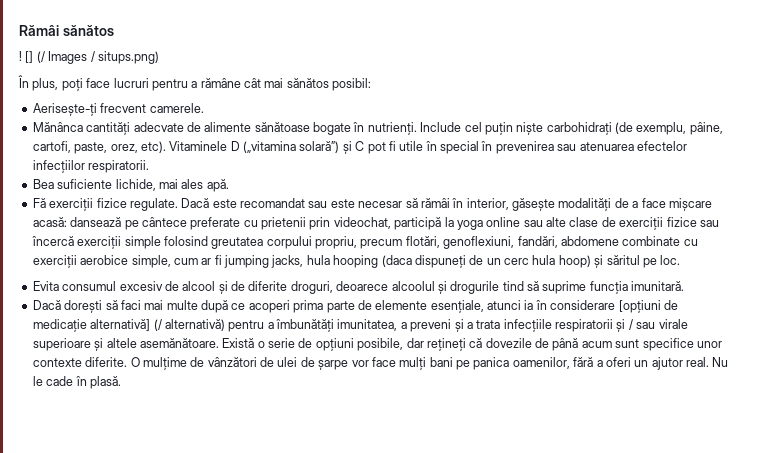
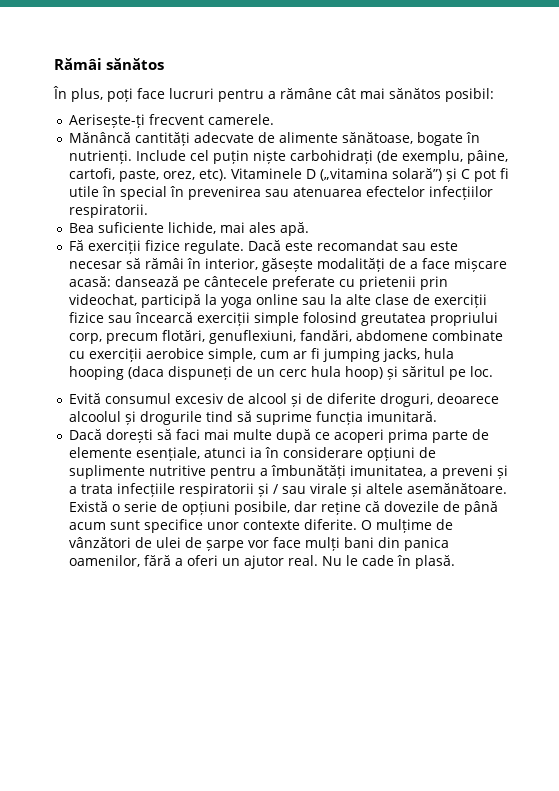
- ! [] (/ Images / situps.png)
- Mănânca cantități adecvate de alimente sănătoase bogate în nutrienți.
+ Mănâncă cantități adecvate de alimente sănătoase, bogate în nutrienți.
- dansează pe cântece preferate cu prietenii prin videochat, participă la yoga online sau alte clase de exerciții fizice sau încercă exerciții simple folosind greutatea corpului propriu, precum flotări, genoflexiuni, fandări, abdomene combinate cu exerciții aerobice simple, cum ar fi jumping jacks, hula hooping (daca dispuneți de un cerc hula hoop) și săritul pe loc.
+ dansează pe cântecele preferate cu prietenii prin videochat, participă la yoga online sau la alte clase de exerciții fizice sau încearcă exerciții simple folosind greutatea propriului corp, precum flotări, genuflexiuni, fandări, abdomene combinate cu exerciții aerobice simple, cum ar fi jumping jacks, hula hooping (daca dispuneți de un cerc hula hoop) și săritul pe loc.
- Evita consumul excesiv de alcool și de diferite droguri, deoarece alcoolul și drogurile tind să suprime funcția imunitară.
+ Evită consumul excesiv de alcool și de diferite droguri, deoarece alcoolul și drogurile tind să suprime funcția imunitară.
- Dacă dorești să faci mai multe după ce acoperi prima parte de elemente esențiale, atunci ia în considerare [opțiuni de medicație alternativă] (/ alternativă) pentru a îmbunătăți imunitatea, a preveni și a trata infecțiile respiratorii și / sau virale superioare și altele asemănătoare.
+ Dacă dorești să faci mai multe după ce acoperi prima parte de elemente esențiale, atunci ia în considerare opțiuni de suplimente nutritive pentru a îmbunătăți imunitatea, a preveni și a trata infecțiile respiratorii și / sau virale și altele asemănătoare.
- Există o serie de opțiuni posibile, dar rețineți că dovezile de până acum sunt specifice unor contexte diferite.
+ Există o serie de opțiuni posibile, dar reține că dovezile de până acum sunt specifice unor contexte diferite.
- O mulțime de vânzători de ulei de șarpe vor face mulți bani pe panica oamenilor, fără a oferi un ajutor real.
+ O mulțime de vânzători de ulei de șarpe vor face mulți bani din panica oamenilor, fără a oferi un ajutor real.

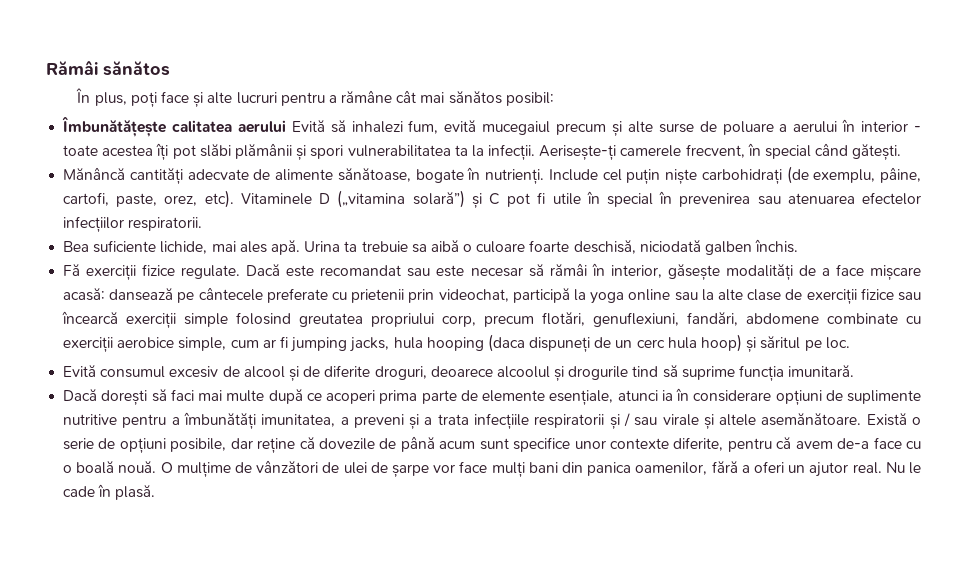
- În plus, poți face lucruri pentru a rămâne cât mai sănătos posibil:
+ În plus, poți face și alte lucruri pentru a rămâne cât mai sănătos posibil:
- Aerisește-ți frecvent camerele.
+ Îmbunătățește calitatea aerului Evită să inhalezi fum, evită mucegaiul precum și alte surse de poluare a aerului în interior - toate acestea îți pot slăbi plămânii și spori vulnerabilitatea ta la infecții. Aerisește-ți camerele frecvent, în special când gătești.
+ Urina ta trebuie sa aibă o culoare foarte deschisă, niciodată galben închis.
- Există o serie de opțiuni posibile, dar reține că dovezile de până acum sunt specifice unor contexte diferite.
+ Există o serie de opțiuni posibile, dar reține că dovezile de până acum sunt specifice unor contexte diferite, pentru că avem de-a face cu o boală nouă.

